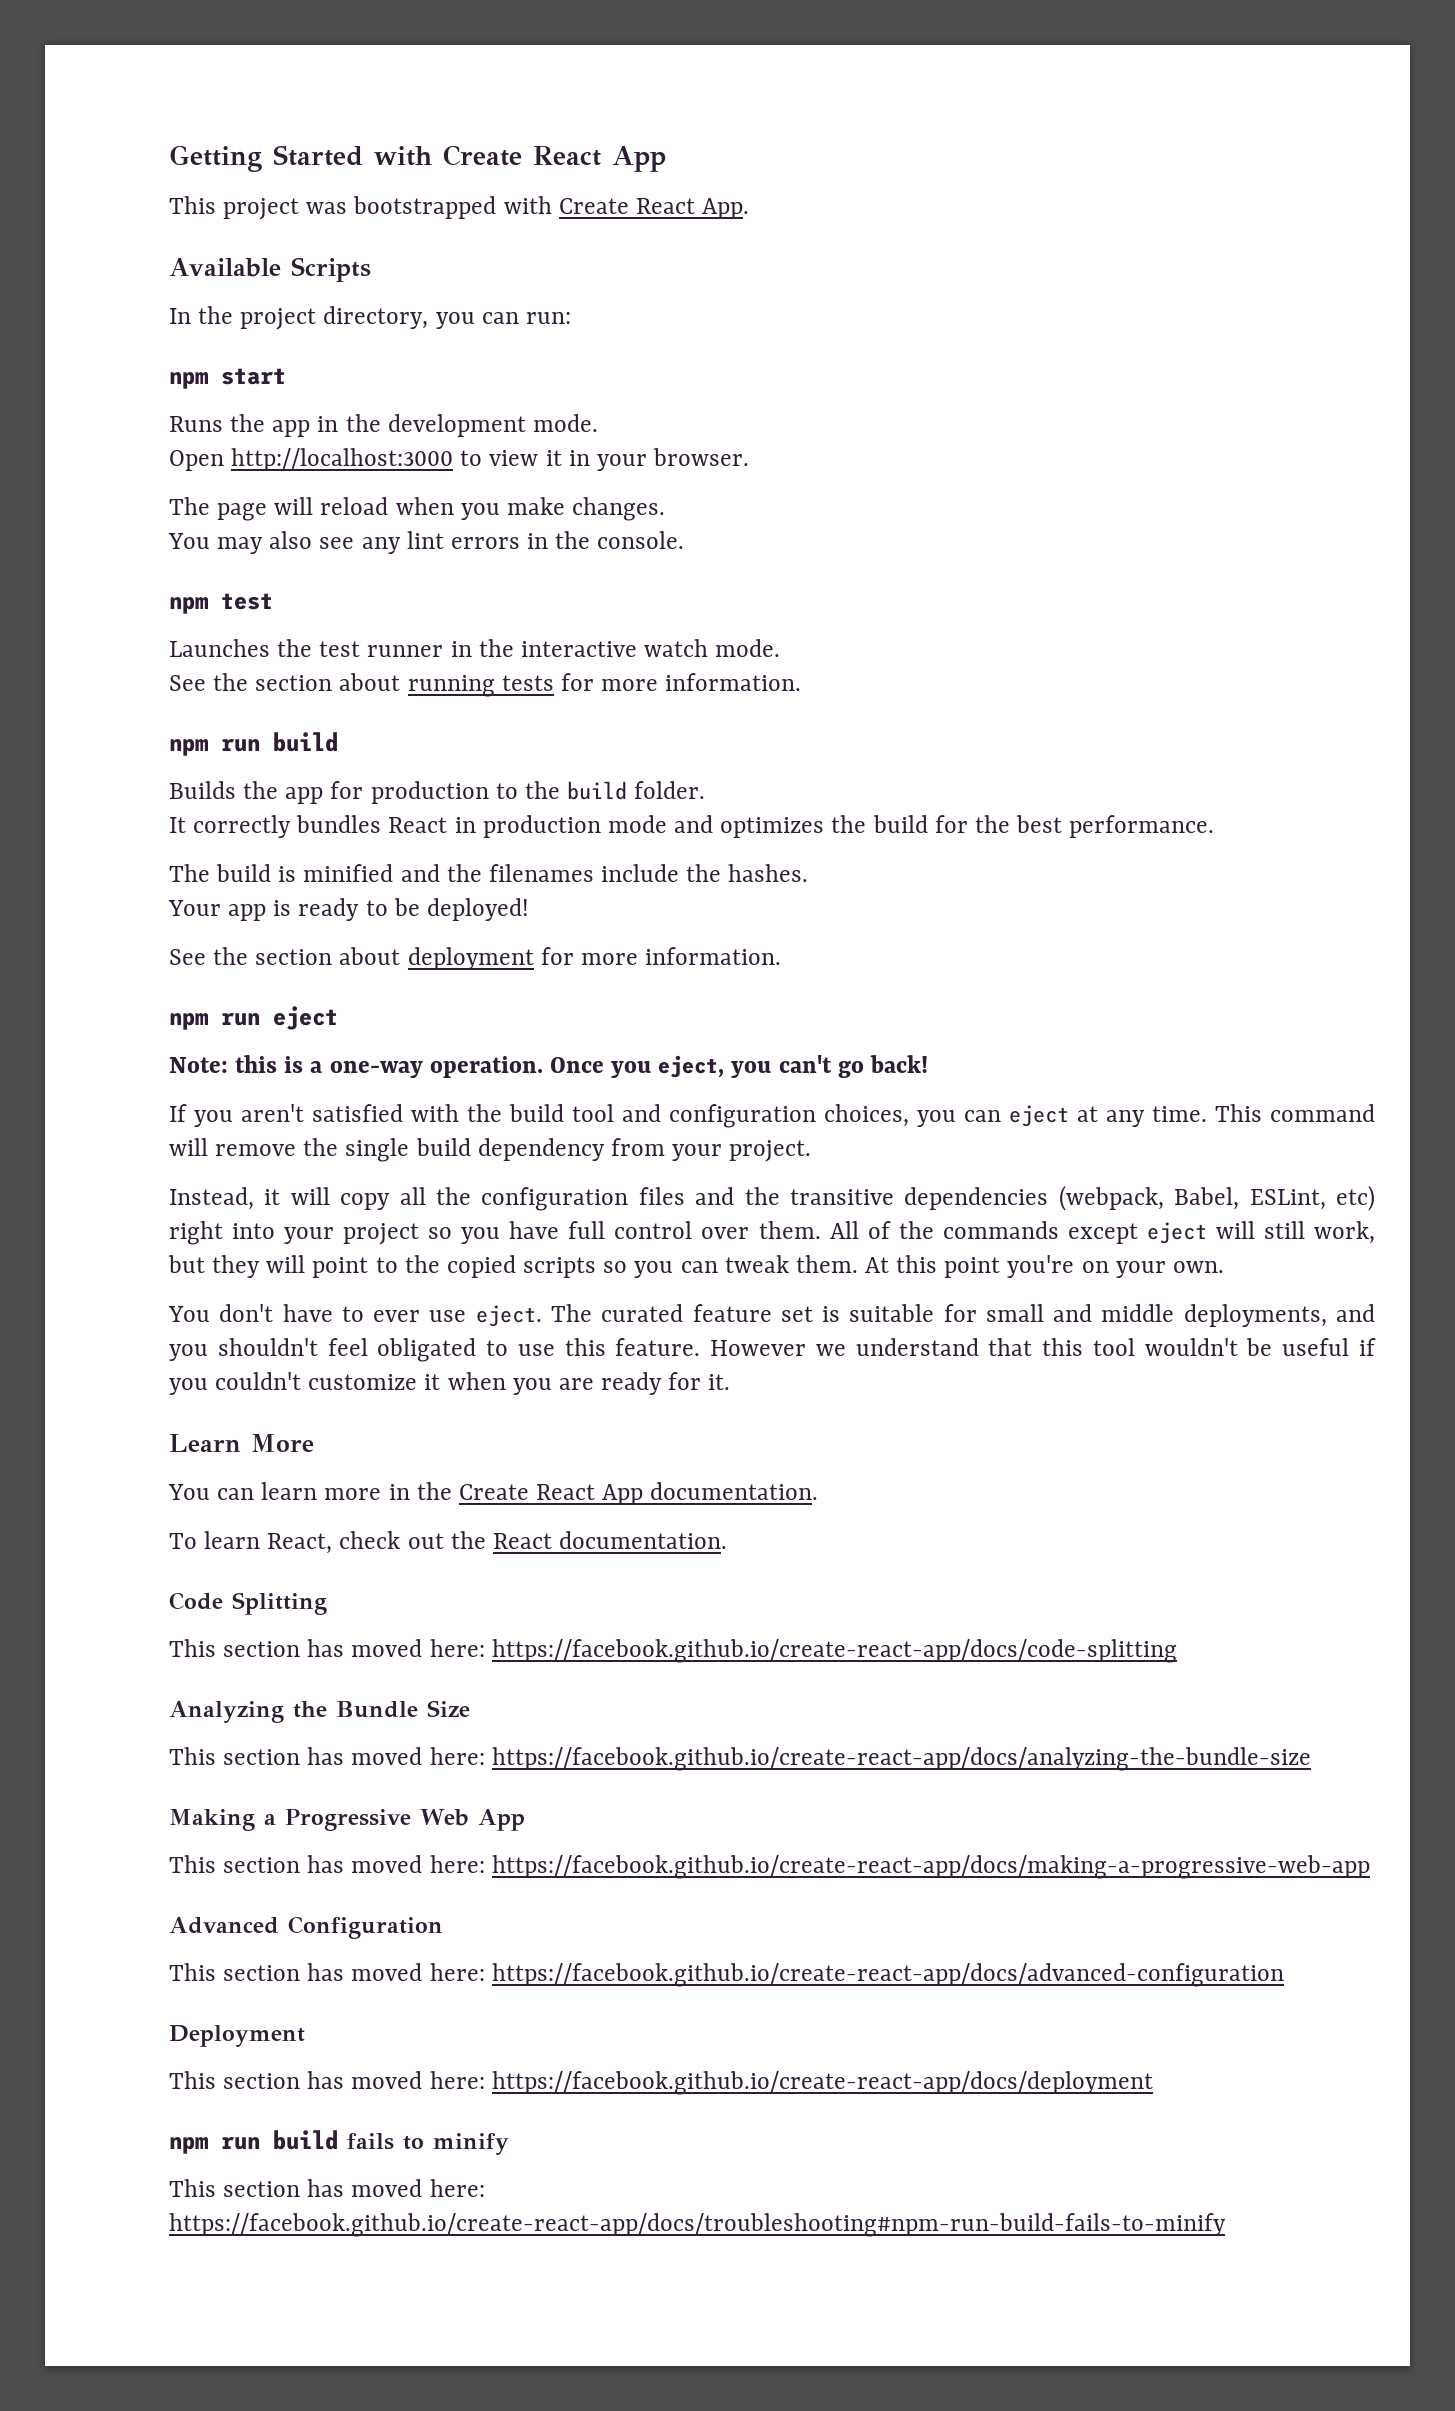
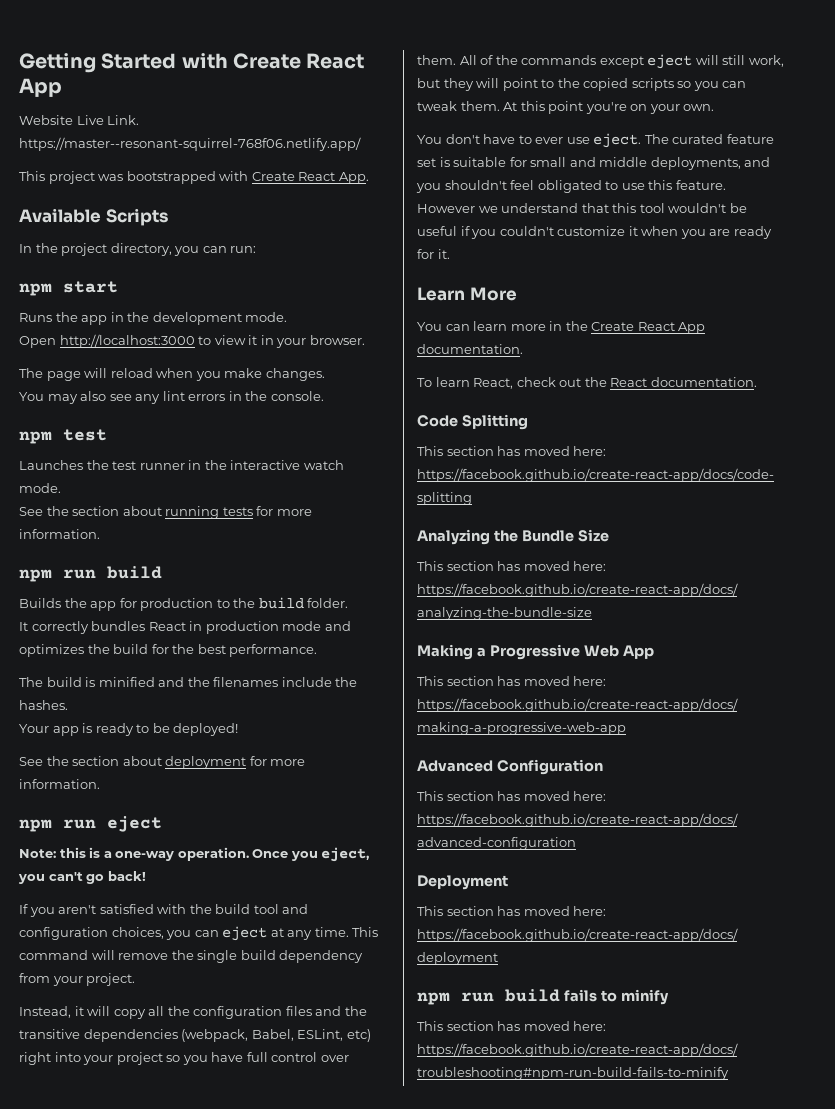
+ Website Live Link. https://master--resonant-squirrel-768f06.netlify.app/

